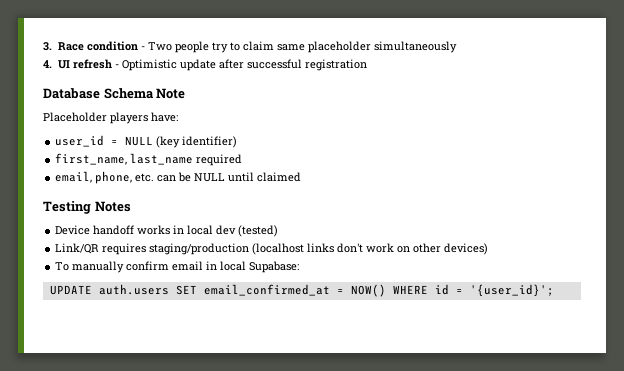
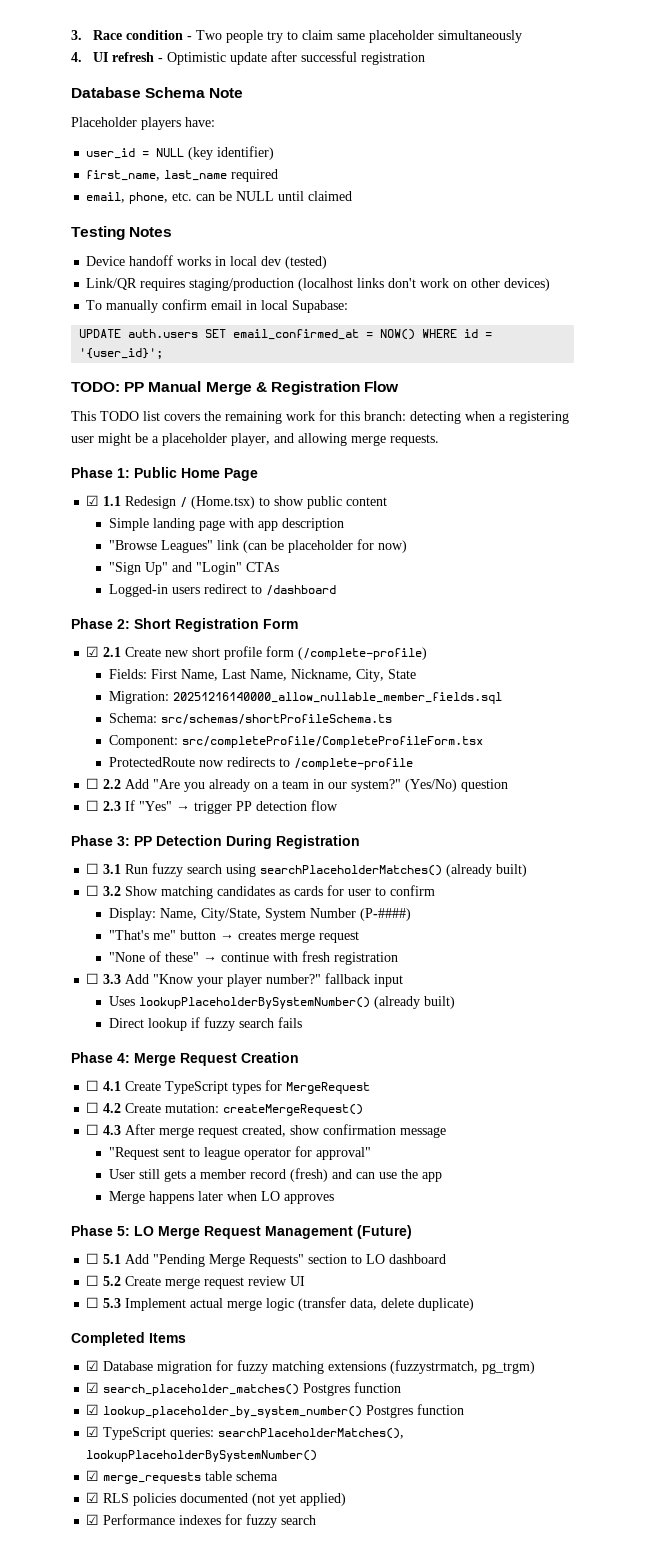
+ TODO: PP Manual Merge & Registration Flow
+ This TODO list covers the remaining work for this branch: detecting when a registering user might be a placeholder player, and allowing merge requests.
+ Phase 1: Public Home Page
+ ☑ 1.1 Redesign / (Home.tsx) to show public content
+ Simple landing page with app description
+ "Browse Leagues" link (can be placeholder for now)
+ "Sign Up" and "Login" CTAs
+ Logged-in users redirect to /dashboard
+ Phase 2: Short Registration Form
+ ☑ 2.1 Create new short profile form (/complete-profile)
+ Fields: First Name, Last Name, Nickname, City, State
+ Migration: 20251216140000_allow_nullable_member_fields.sql
+ Schema: src/schemas/shortProfileSchema.ts
+ Component: src/completeProfile/CompleteProfileForm.tsx
+ ProtectedRoute now redirects to /complete-profile
+ ☐ 2.2 Add "Are you already on a team in our system?" (Yes/No) question
+ ☐ 2.3 If "Yes" → trigger PP detection flow
+ Phase 3: PP Detection During Registration
+ ☐ 3.1 Run fuzzy search using searchPlaceholderMatches() (already built)
+ ☐ 3.2 Show matching candidates as cards for user to confirm
+ Display: Name, City/State, System Number (P-####)
+ "That's me" button → creates merge request
+ "None of these" → continue with fresh registration
+ ☐ 3.3 Add "Know your player number?" fallback input
+ Uses lookupPlaceholderBySystemNumber() (already built)
+ Direct lookup if fuzzy search fails
+ Phase 4: Merge Request Creation
+ ☐ 4.1 Create TypeScript types for MergeRequest
+ ☐ 4.2 Create mutation: createMergeRequest()
+ ☐ 4.3 After merge request created, show confirmation message
+ "Request sent to league operator for approval"
+ User still gets a member record (fresh) and can use the app
+ Merge happens later when LO approves
+ Phase 5: LO Merge Request Management (Future)
+ ☐ 5.1 Add "Pending Merge Requests" section to LO dashboard
+ ☐ 5.2 Create merge request review UI
+ ☐ 5.3 Implement actual merge logic (transfer data, delete duplicate)
+ Completed Items
+ ☑ Database migration for fuzzy matching extensions (fuzzystrmatch, pg_trgm)
+ ☑ search_placeholder_matches() Postgres function
+ ☑ lookup_placeholder_by_system_number() Postgres function
+ ☑ TypeScript queries: searchPlaceholderMatches(), lookupPlaceholderBySystemNumber()
+ ☑ merge_requests table schema
+ ☑ RLS policies documented (not yet applied)
+ ☑ Performance indexes for fuzzy search

